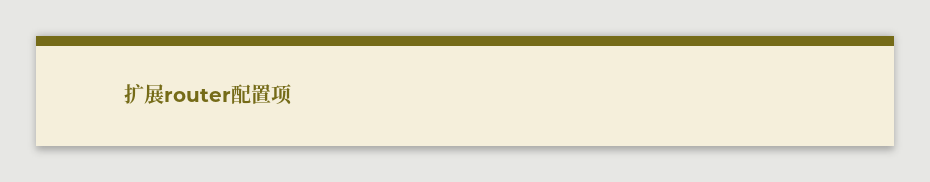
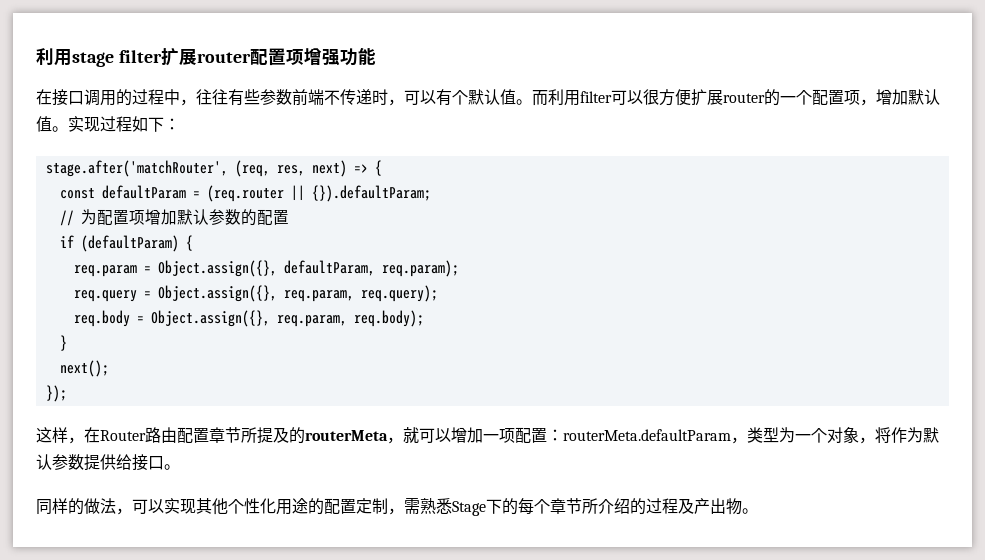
- 扩展router配置项
+ 利用stage filter扩展router配置项增强功能
+ 在接口调用的过程中，往往有些参数前端不传递时，可以有个默认值。而利用filter可以很方便扩展router的一个配置项，增加默认值。实现过程如下：
+ stage.after('matchRouter', (req, res, next) => {
+ const defaultParam = (req.router || {}).defaultParam;
+ // 为配置项增加默认参数的配置
+ if (defaultParam) {
+ req.param = Object.assign({}, defaultParam, req.param);
+ req.query = Object.assign({}, req.param, req.query);
+ req.body = Object.assign({}, req.param, req.body);
+ }
+ next();
+ });
+ 这样，在Router路由配置章节所提及的routerMeta，就可以增加一项配置：routerMeta.defaultParam，类型为一个对象，将作为默认参数提供给接口。
+ 同样的做法，可以实现其他个性化用途的配置定制，需熟悉Stage下的每个章节所介绍的过程及产出物。

